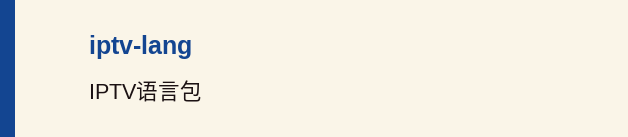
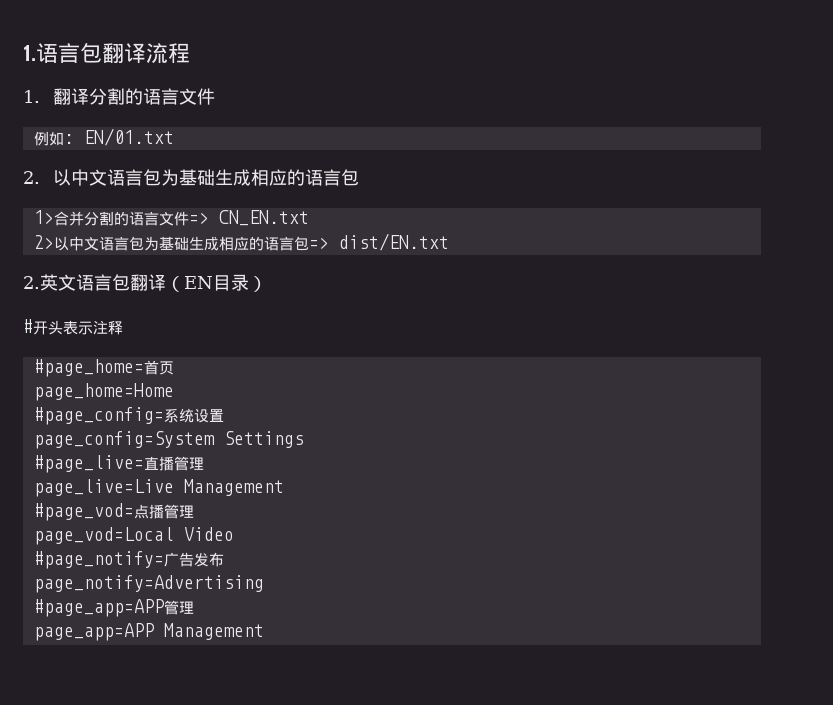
- iptv-lang
- IPTV语言包
+ 1.语言包翻译流程
+ 1.翻译分割的语言文件
+ 例如: EN/01.txt
+ 2.以中文语言包为基础生成相应的语言包
+ 1>合并分割的语言文件=> CN_EN.txt
+ 2>以中文语言包为基础生成相应的语言包=> dist/EN.txt
+ 2.英文语言包翻译（EN目录）
+ #开头表示注释
+ #page_home=首页
+ page_home=Home
+ #page_config=系统设置
+ page_config=System Settings
+ #page_live=直播管理
+ page_live=Live Management
+ #page_vod=点播管理
+ page_vod=Local Video
+ #page_notify=广告发布
+ page_notify=Advertising
+ #page_app=APP管理
+ page_app=APP Management

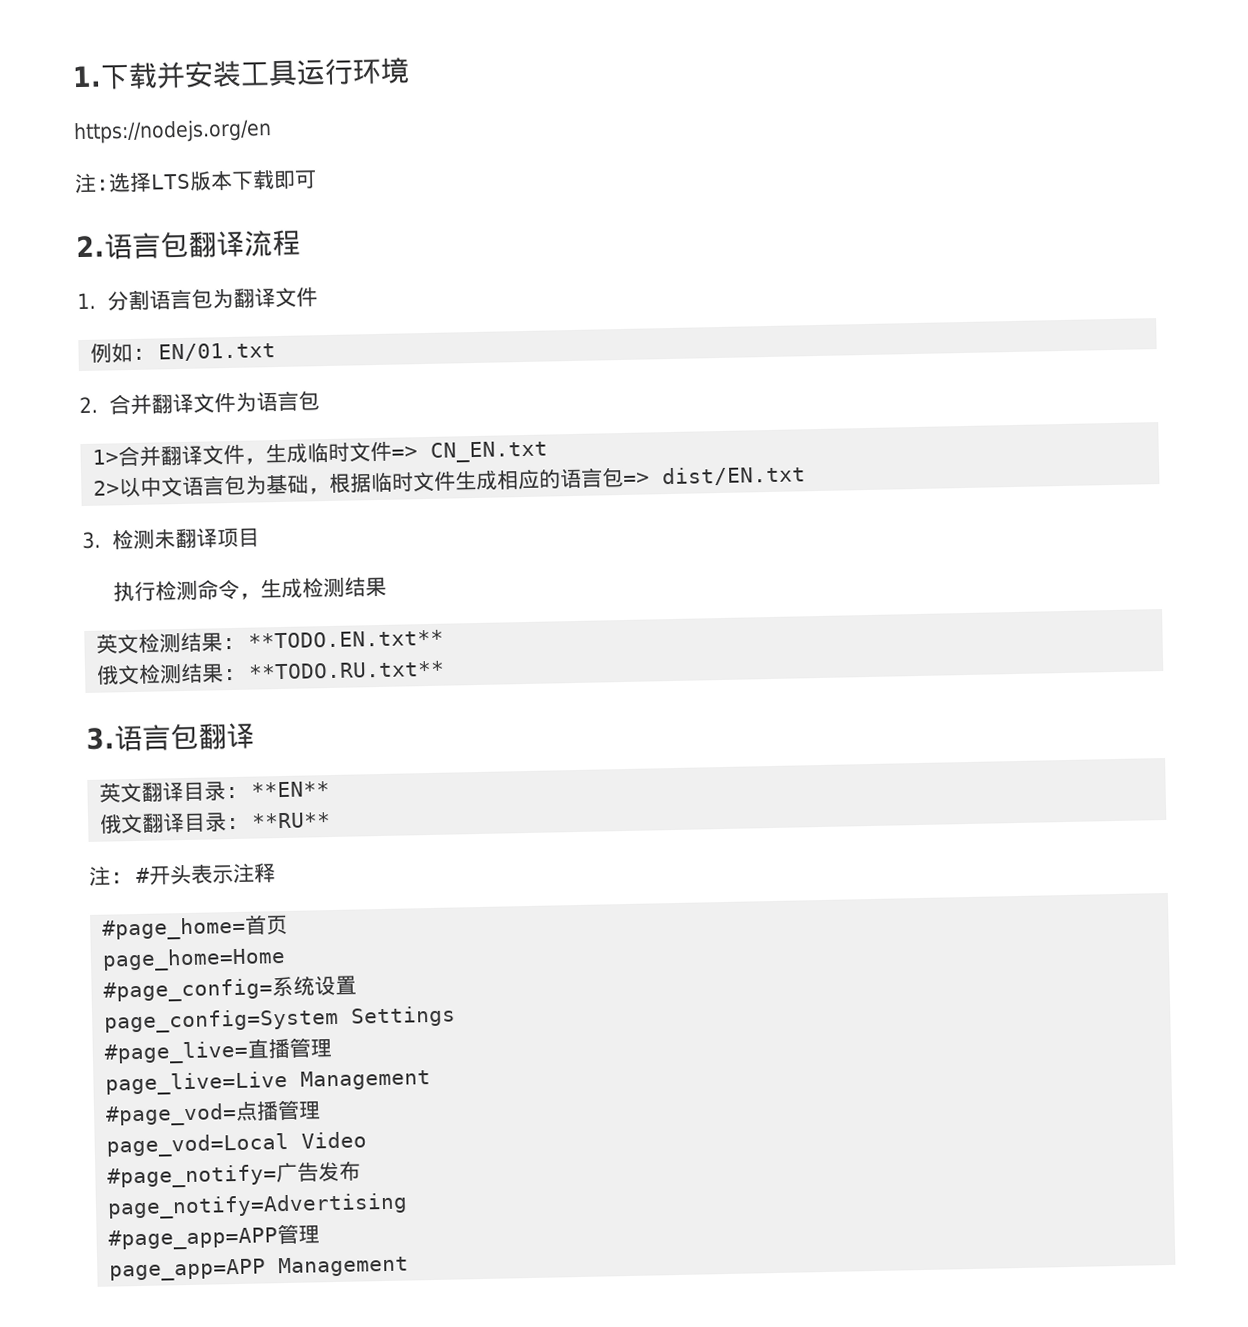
- 1.语言包翻译流程
+ 1.下载并安装工具运行环境
+ https://nodejs.org/en
+ 注:选择LTS版本下载即可
+ 2.语言包翻译流程
- 1.翻译分割的语言文件
+ 1.分割语言包为翻译文件
- 2.以中文语言包为基础生成相应的语言包
+ 2.合并翻译文件为语言包
- 1>合并分割的语言文件=> CN_EN.txt
+ 1>合并翻译文件，生成临时文件=> CN_EN.txt
- 2>以中文语言包为基础生成相应的语言包=> dist/EN.txt
+ 2>以中文语言包为基础，根据临时文件生成相应的语言包=> dist/EN.txt
- 2.英文语言包翻译（EN目录）
- #开头表示注释
+ 3.检测未翻译项目
+ 执行检测命令，生成检测结果
+ 英文检测结果: **TODO.EN.txt**
+ 俄文检测结果: **TODO.RU.txt**
+ 3.语言包翻译
+ 英文翻译目录: **EN**
+ 俄文翻译目录: **RU**
+ 注: #开头表示注释

